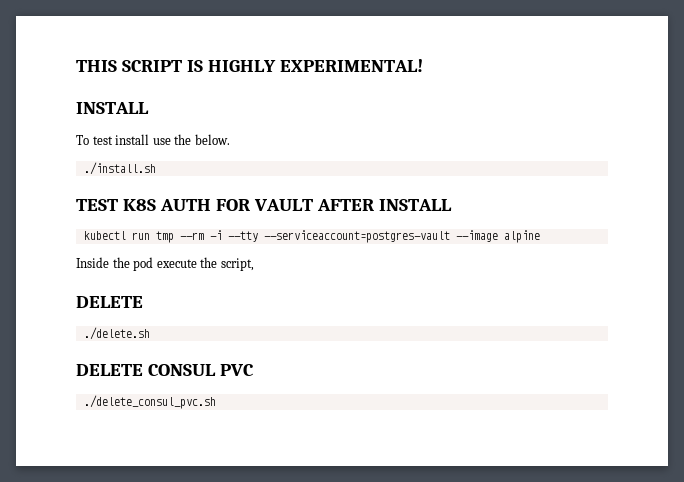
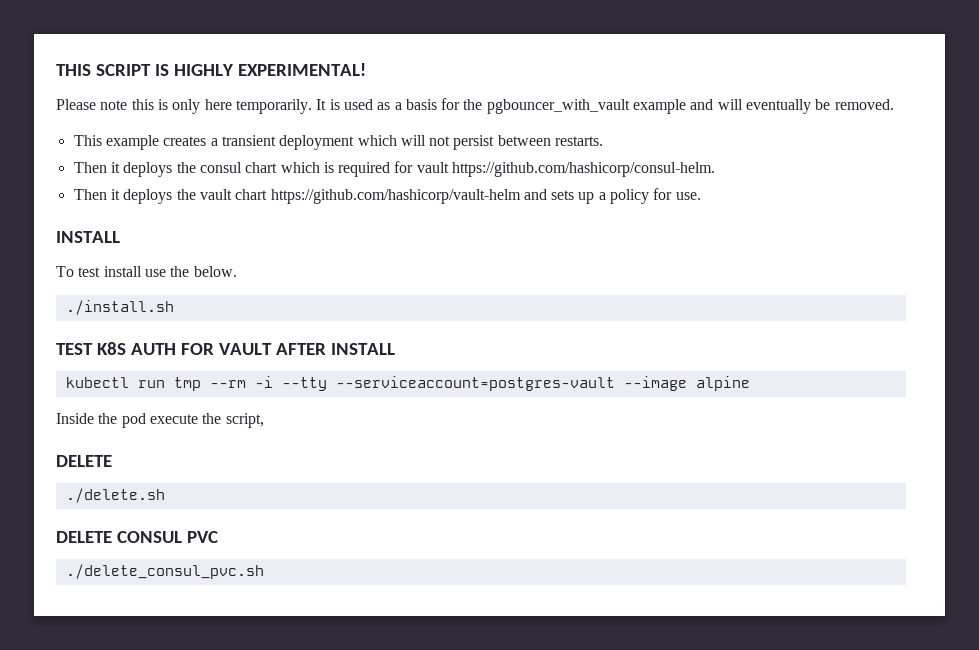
+ Please note this is only here temporarily. It is used as a basis for the pgbouncer_with_vault example and will eventually be removed.
+ This example creates a transient deployment which will not persist between restarts.
+ Then it deploys the consul chart which is required for vault https://github.com/hashicorp/consul-helm.
+ Then it deploys the vault chart https://github.com/hashicorp/vault-helm and sets up a policy for use.

